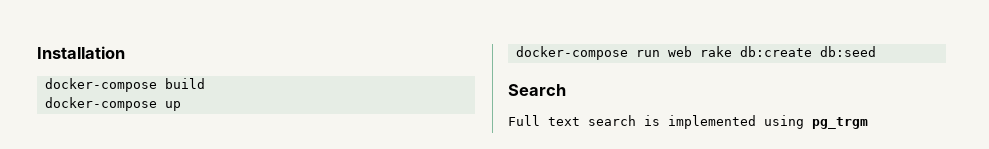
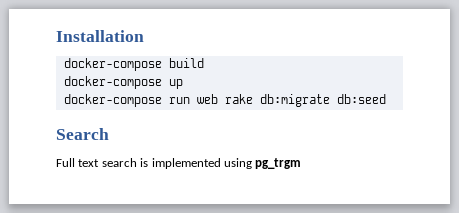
- docker-compose run web rake db:create db:seed
+ docker-compose run web rake db:migrate db:seed

